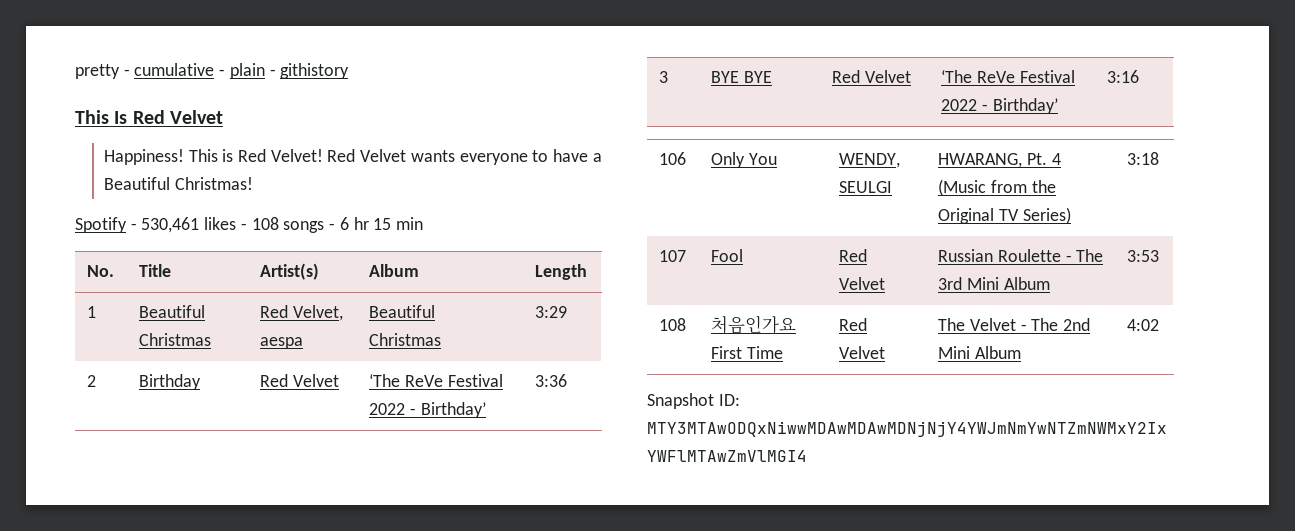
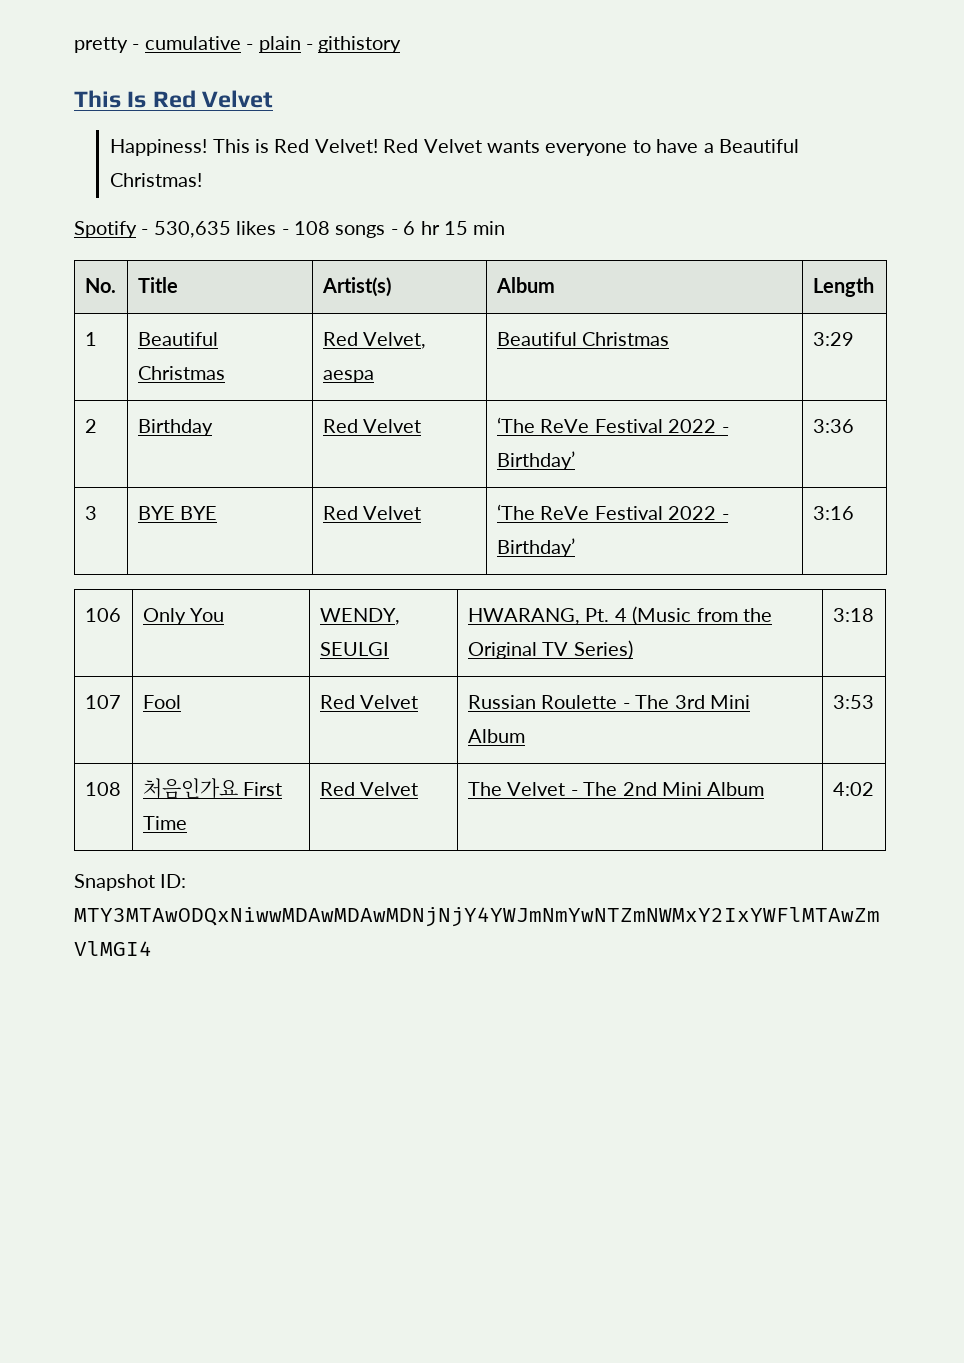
- Spotify - 530,461 likes - 108 songs - 6 hr 15 min
+ Spotify - 530,635 likes - 108 songs - 6 hr 15 min

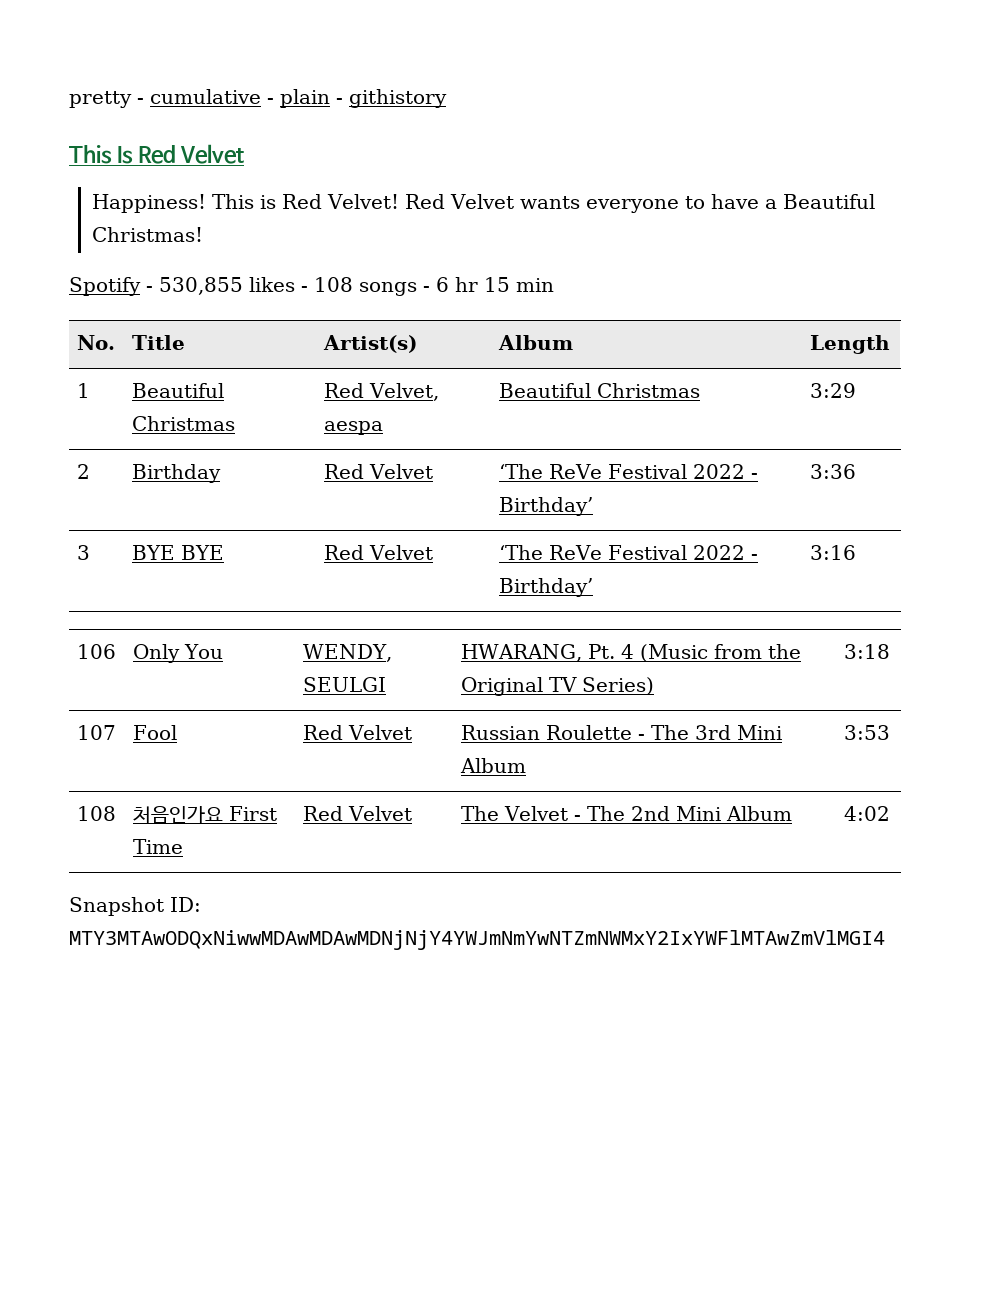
- Spotify - 530,635 likes - 108 songs - 6 hr 15 min
+ Spotify - 530,855 likes - 108 songs - 6 hr 15 min

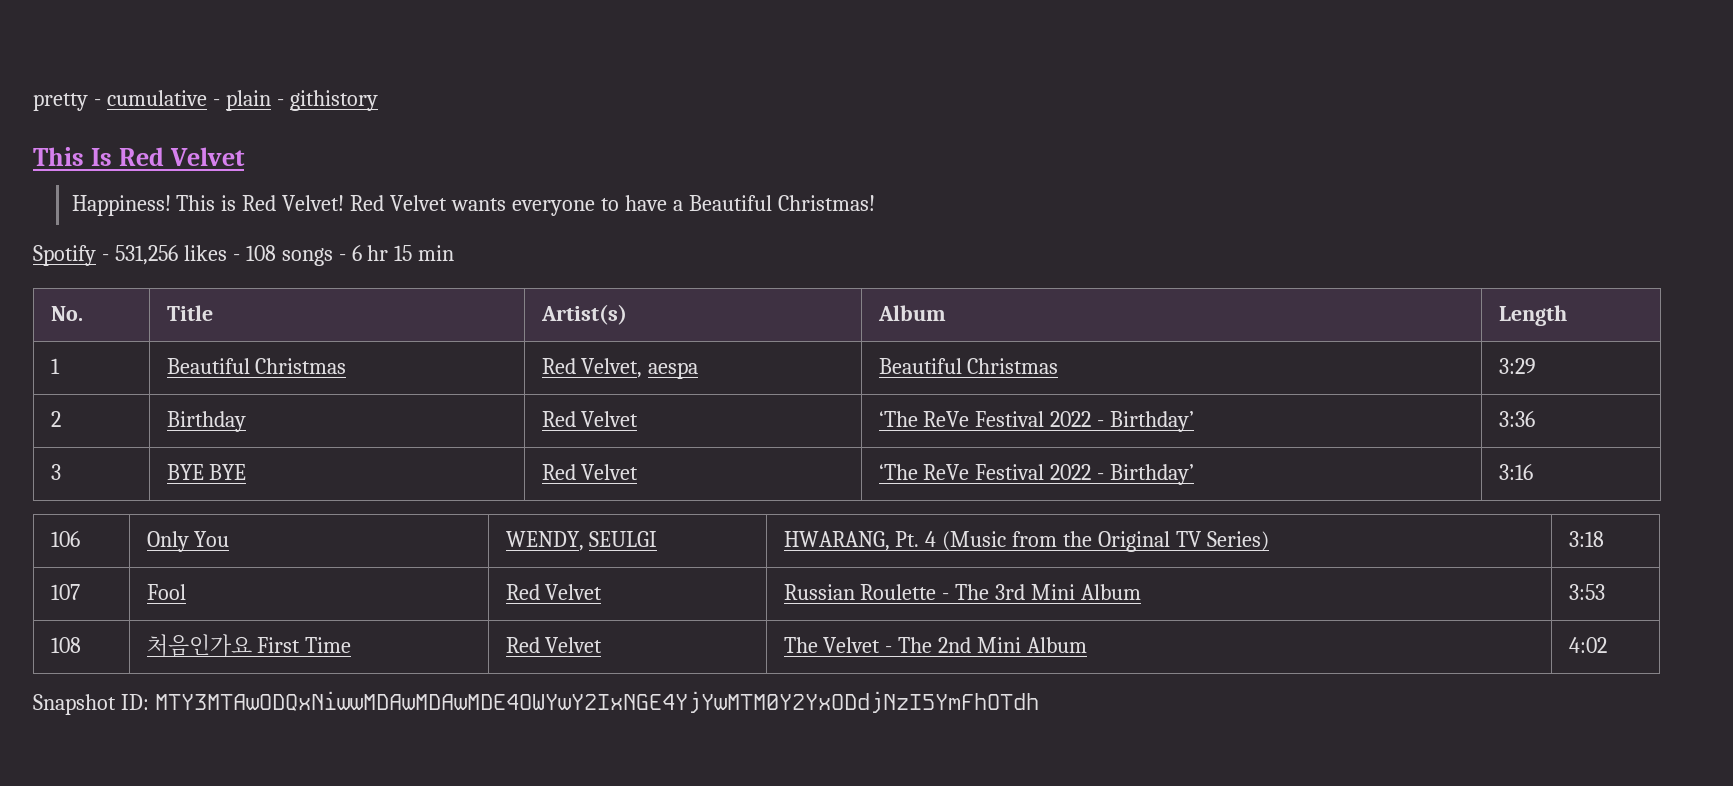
- Spotify - 530,855 likes - 108 songs - 6 hr 15 min
+ Spotify - 531,256 likes - 108 songs - 6 hr 15 min
- Snapshot ID: MTY3MTAwODQxNiwwMDAwMDAwMDNjNjY4YWJmNmYwNTZmNWMxY2IxYWFlMTAwZmVlMGI4
+ Snapshot ID: MTY3MTAwODQxNiwwMDAwMDAwMDE4OWYwY2IxNGE4YjYwMTM0Y2YxODdjNzI5YmFhOTdh

